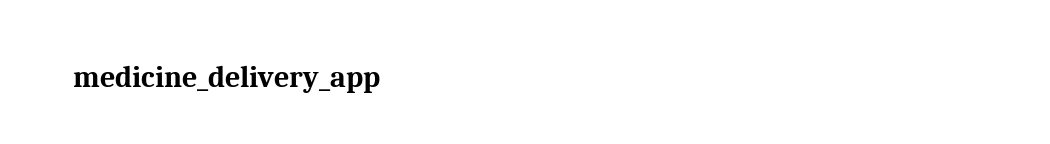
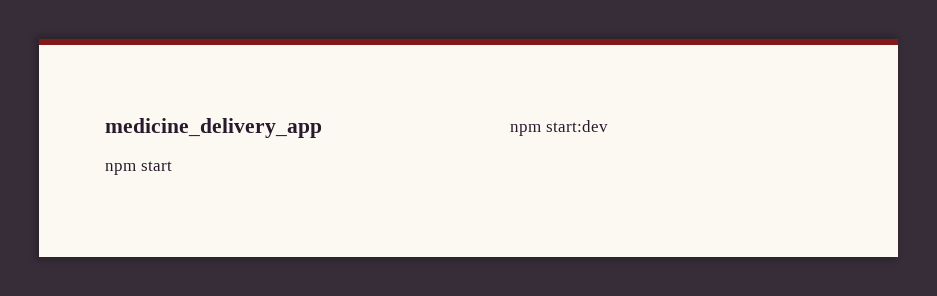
+ npm start
+ npm start:dev

